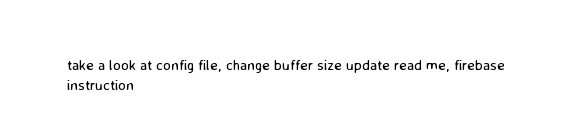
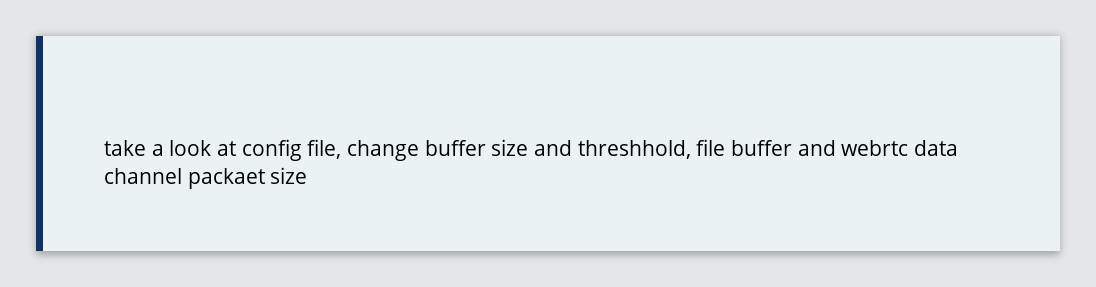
- take a look at config file, change buffer size update read me, firebase instruction
+ take a look at config file, change buffer size and threshhold, file buffer and webrtc data channel packaet size

